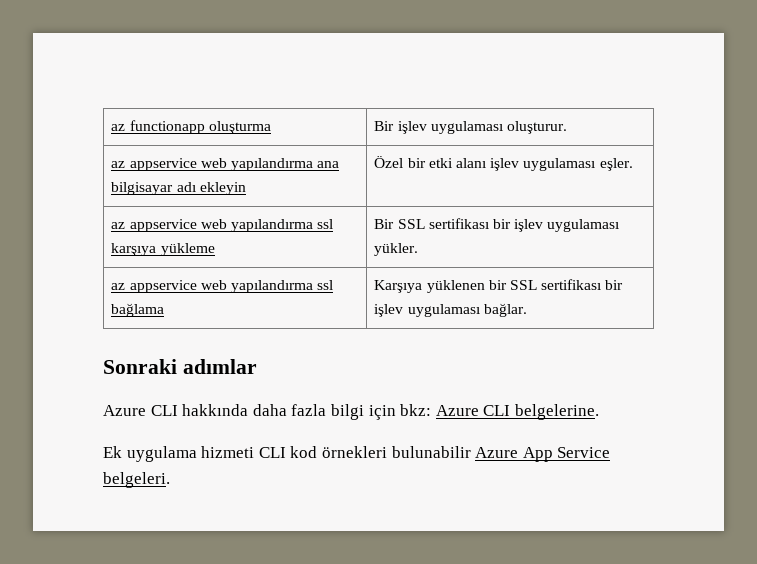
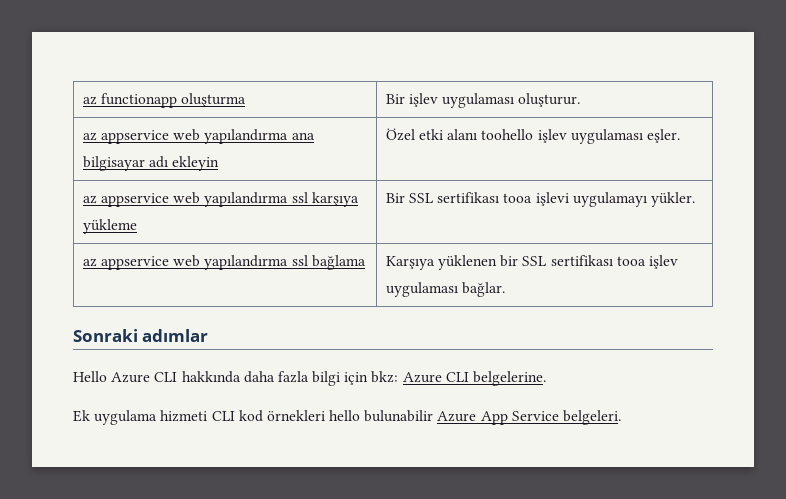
- az appservice web yapılandırma ana bilgisayar adı ekleyin | Özel bir etki alanı işlev uygulaması eşler.
+ az appservice web yapılandırma ana bilgisayar adı ekleyin | Özel etki alanı toohello işlev uygulaması eşler.
- az appservice web yapılandırma ssl karşıya yükleme | Bir SSL sertifikası bir işlev uygulaması yükler.
+ az appservice web yapılandırma ssl karşıya yükleme | Bir SSL sertifikası tooa işlevi uygulamayı yükler.
- az appservice web yapılandırma ssl bağlama | Karşıya yüklenen bir SSL sertifikası bir işlev uygulaması bağlar.
+ az appservice web yapılandırma ssl bağlama | Karşıya yüklenen bir SSL sertifikası tooa işlev uygulaması bağlar.
- Azure CLI hakkında daha fazla bilgi için bkz: Azure CLI belgelerine.
+ Hello Azure CLI hakkında daha fazla bilgi için bkz: Azure CLI belgelerine.
- Ek uygulama hizmeti CLI kod örnekleri bulunabilir Azure App Service belgeleri.
+ Ek uygulama hizmeti CLI kod örnekleri hello bulunabilir Azure App Service belgeleri.

